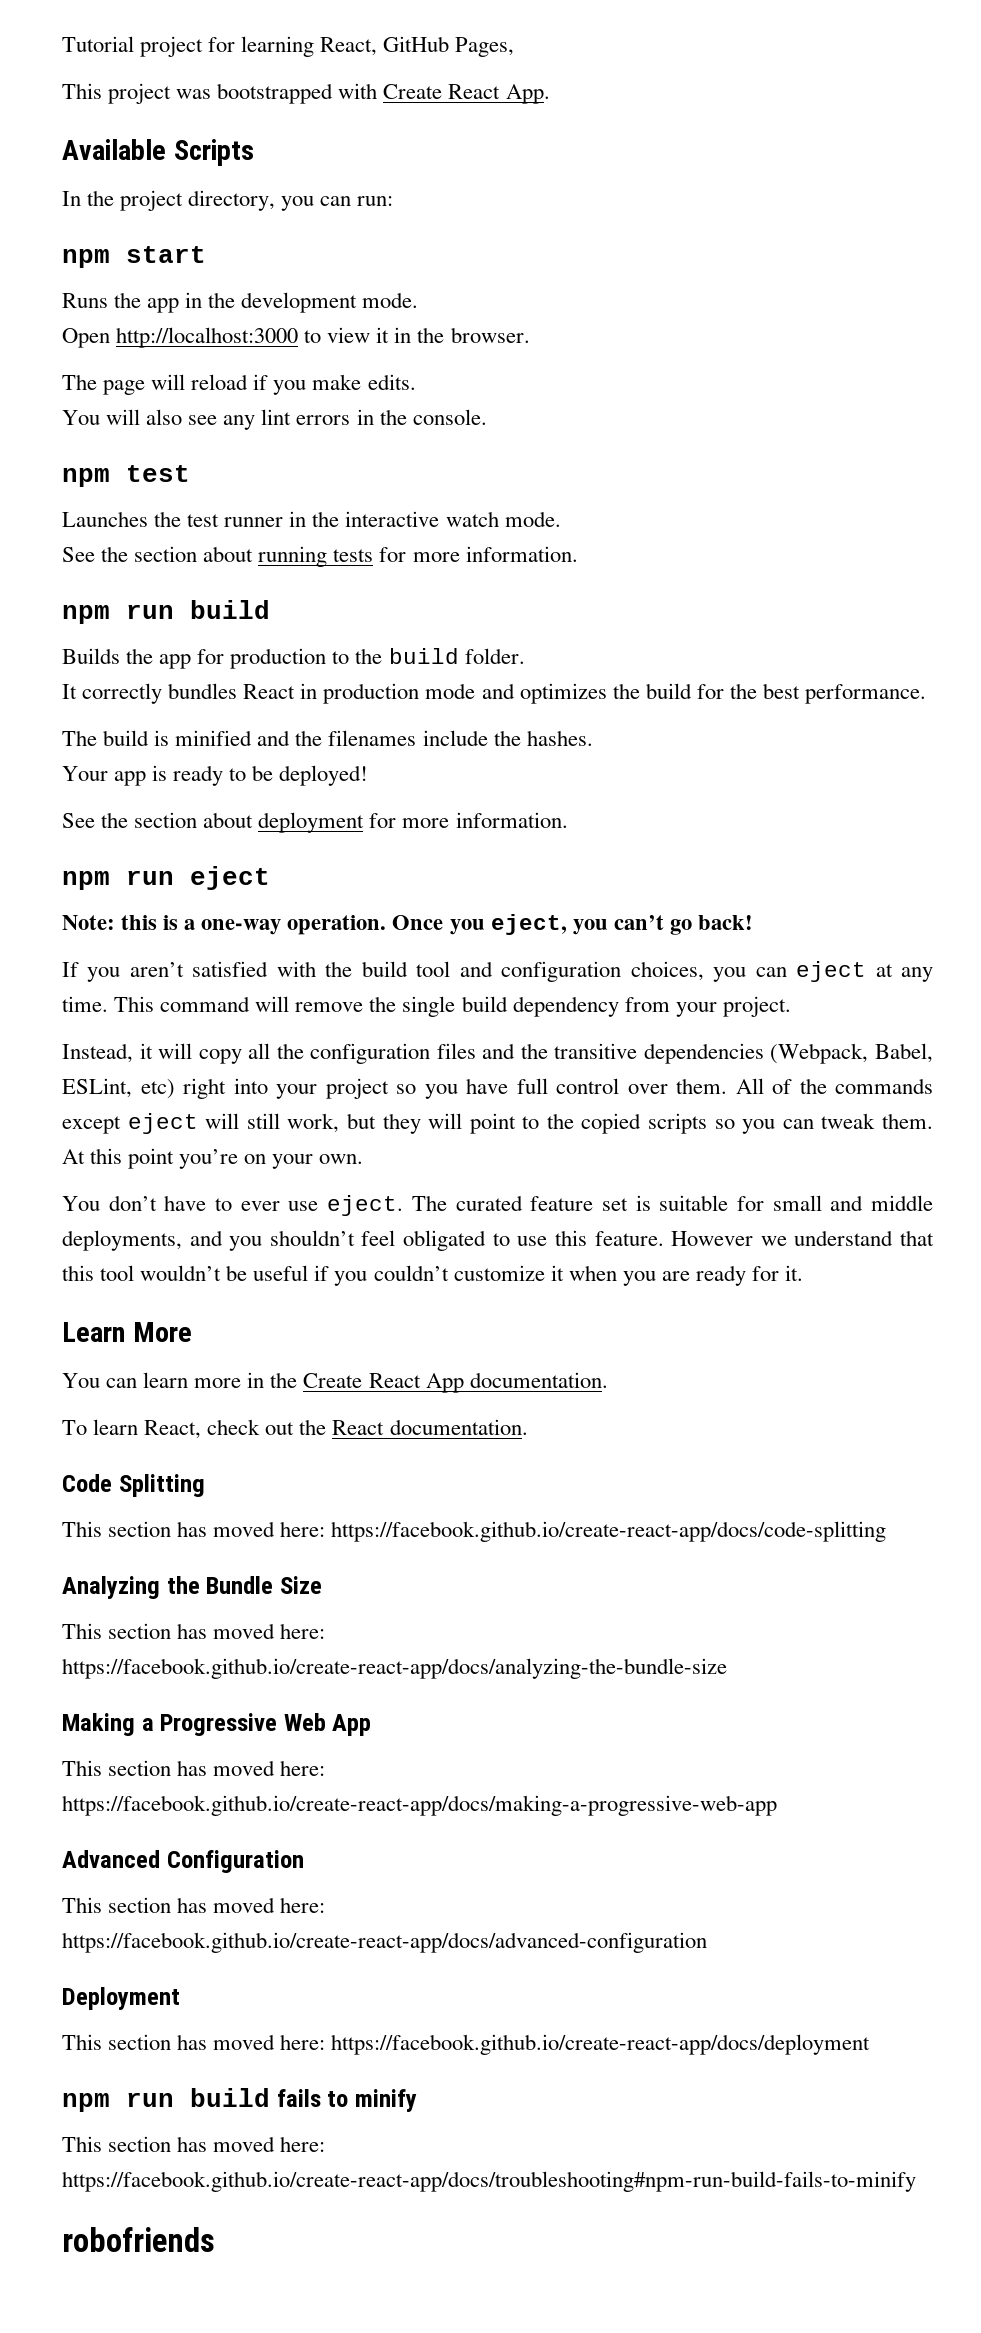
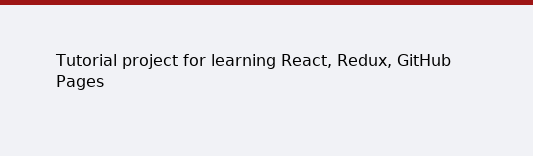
- Tutorial project for learning React, GitHub Pages,
- This project was bootstrapped with Create React App.
- Available Scripts
- In the project directory, you can run:
- npm start
- Runs the app in the development mode.
- Open http://localhost:3000 to view it in the browser.
- The page will reload if you make edits.
- You will also see any lint errors in the console.
- npm test
- Launches the test runner in the interactive watch mode.
- See the section about running tests for more information.
- npm run build
- Builds the app for production to the build folder.
- It correctly bundles React in production mode and optimizes the build for the best performance.
- The build is minified and the filenames include the hashes.
- Your app is ready to be deployed!
- See the section about deployment for more information.
- npm run eject
- Note: this is a one-way operation. Once you eject, you can’t go back!
- If you aren’t satisfied with the build tool and configuration choices, you can eject at any time. This command will remove the single build dependency from your project.
- Instead, it will copy all the configuration files and the transitive dependencies (Webpack, Babel, ESLint, etc) right into your project so you have full control over them. All of the commands except eject will still work, but they will point to the copied scripts so you can tweak them. At this point you’re on your own.
- You don’t have to ever use eject. The curated feature set is suitable for small and middle deployments, and you shouldn’t feel obligated to use this feature. However we understand that this tool wouldn’t be useful if you couldn’t customize it when you are ready for it.
- Learn More
- You can learn more in the Create React App documentation.
- To learn React, check out the React documentation.
- Code Splitting
- This section has moved here: https://facebook.github.io/create-react-app/docs/code-splitting
- Analyzing the Bundle Size
- This section has moved here: https://facebook.github.io/create-react-app/docs/analyzing-the-bundle-size
- Making a Progressive Web App
- This section has moved here: https://facebook.github.io/create-react-app/docs/making-a-progressive-web-app
- Advanced Configuration
- This section has moved here: https://facebook.github.io/create-react-app/docs/advanced-configuration
- Deployment
- This section has moved here: https://facebook.github.io/create-react-app/docs/deployment
- npm run build fails to minify
- This section has moved here: https://facebook.github.io/create-react-app/docs/troubleshooting#npm-run-build-fails-to-minify
- robofriends
+ Tutorial project for learning React, Redux, GitHub Pages

